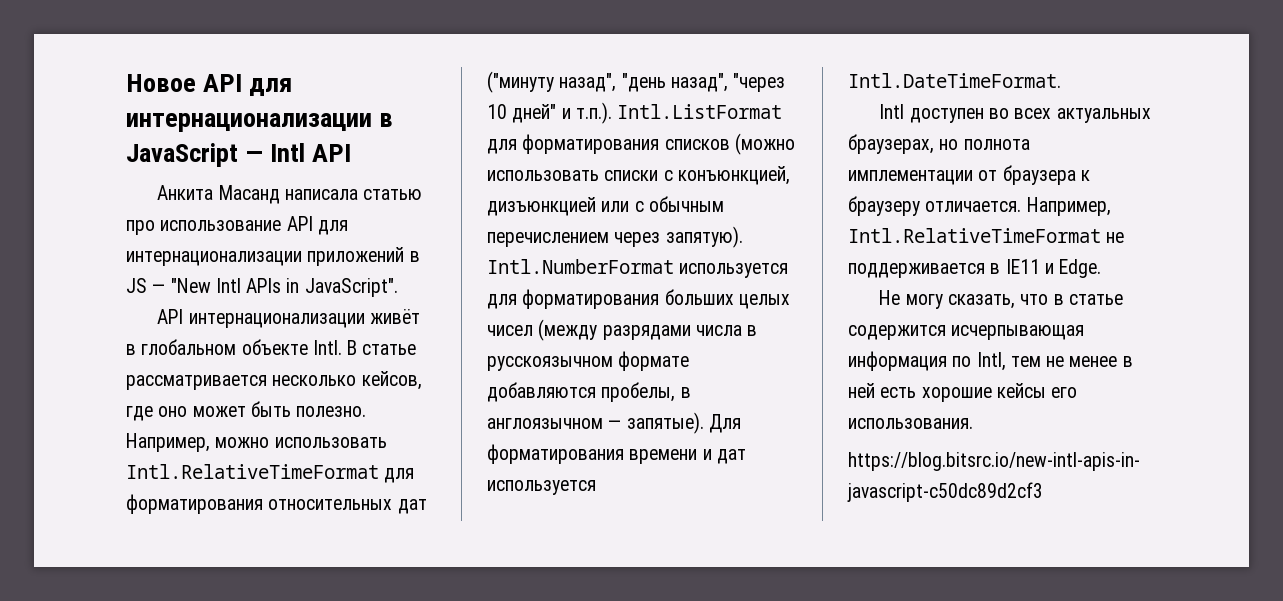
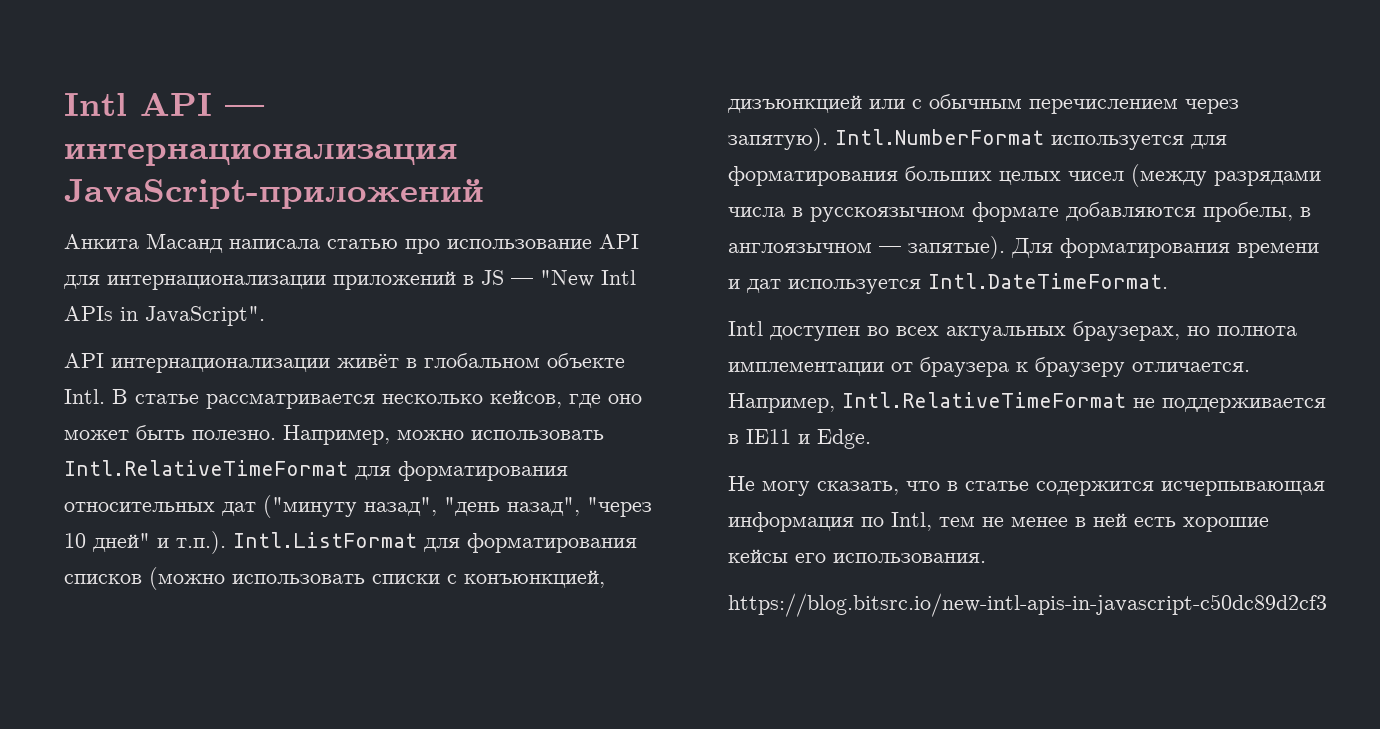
- Новое API для интернационализации в JavaScript — Intl API
+ Intl API — интернационализация JavaScript-приложений

